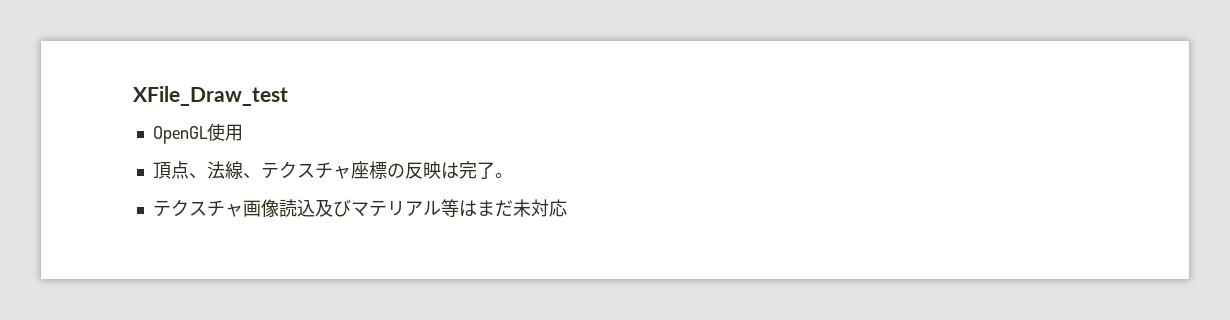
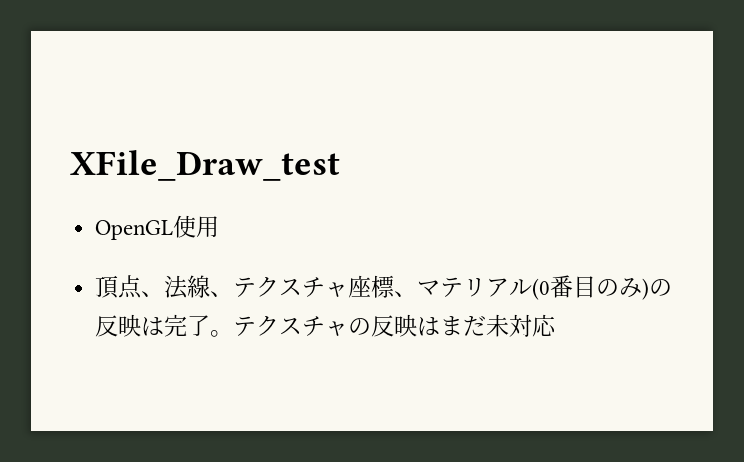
- 頂点、法線、テクスチャ座標の反映は完了。
- テクスチャ画像読込及びマテリアル等はまだ未対応
+ 頂点、法線、テクスチャ座標、マテリアル(0番目のみ)の反映は完了。テクスチャの反映はまだ未対応

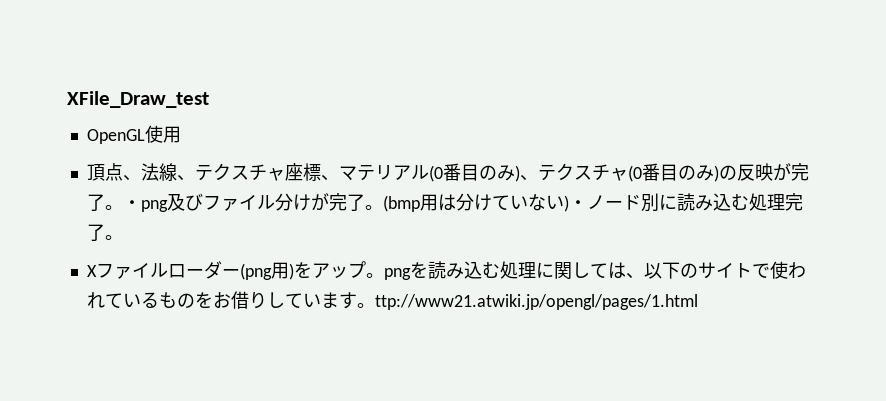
- 頂点、法線、テクスチャ座標、マテリアル(0番目のみ)の反映は完了。テクスチャの反映はまだ未対応
+ 頂点、法線、テクスチャ座標、マテリアル(0番目のみ)、テクスチャ(0番目のみ)の反映が完了。・png及びファイル分けが完了。(bmp用は分けていない)・ノード別に読み込む処理完了。
+ Xファイルローダー(png用)をアップ。pngを読み込む処理に関しては、以下のサイトで使われているものをお借りしています。ttp://www21.atwiki.jp/opengl/pages/1.html

